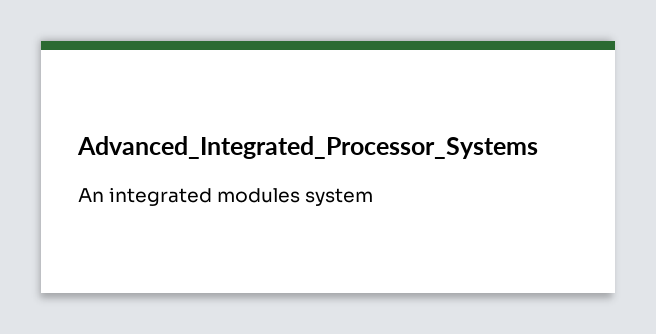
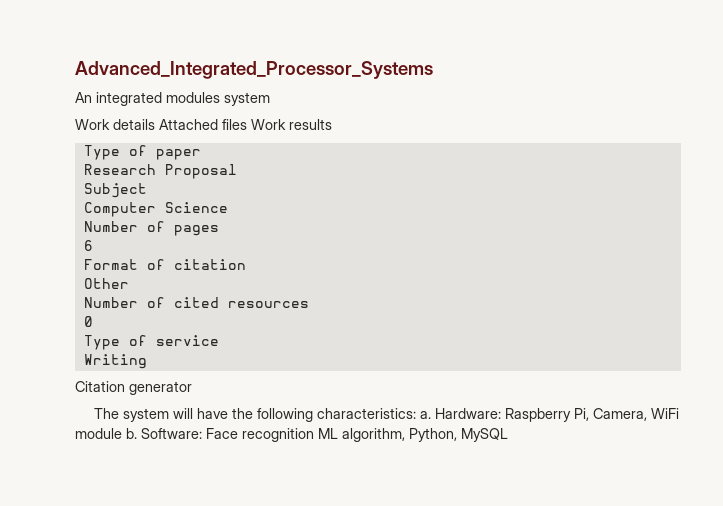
+ Work details Attached files Work results
+ Type of paper
+ Research Proposal
+ Subject
+ Computer Science
+ Number of pages
+ 6
+ Format of citation
+ Other
+ Number of cited resources
+ 0
+ Type of service
+ Writing
+ Citation generator
+ The system will have the following characteristics: a. Hardware: Raspberry Pi, Camera, WiFi module b. Software: Face recognition ML algorithm, Python, MySQL

